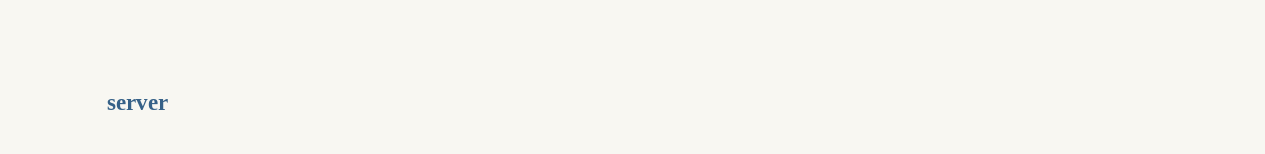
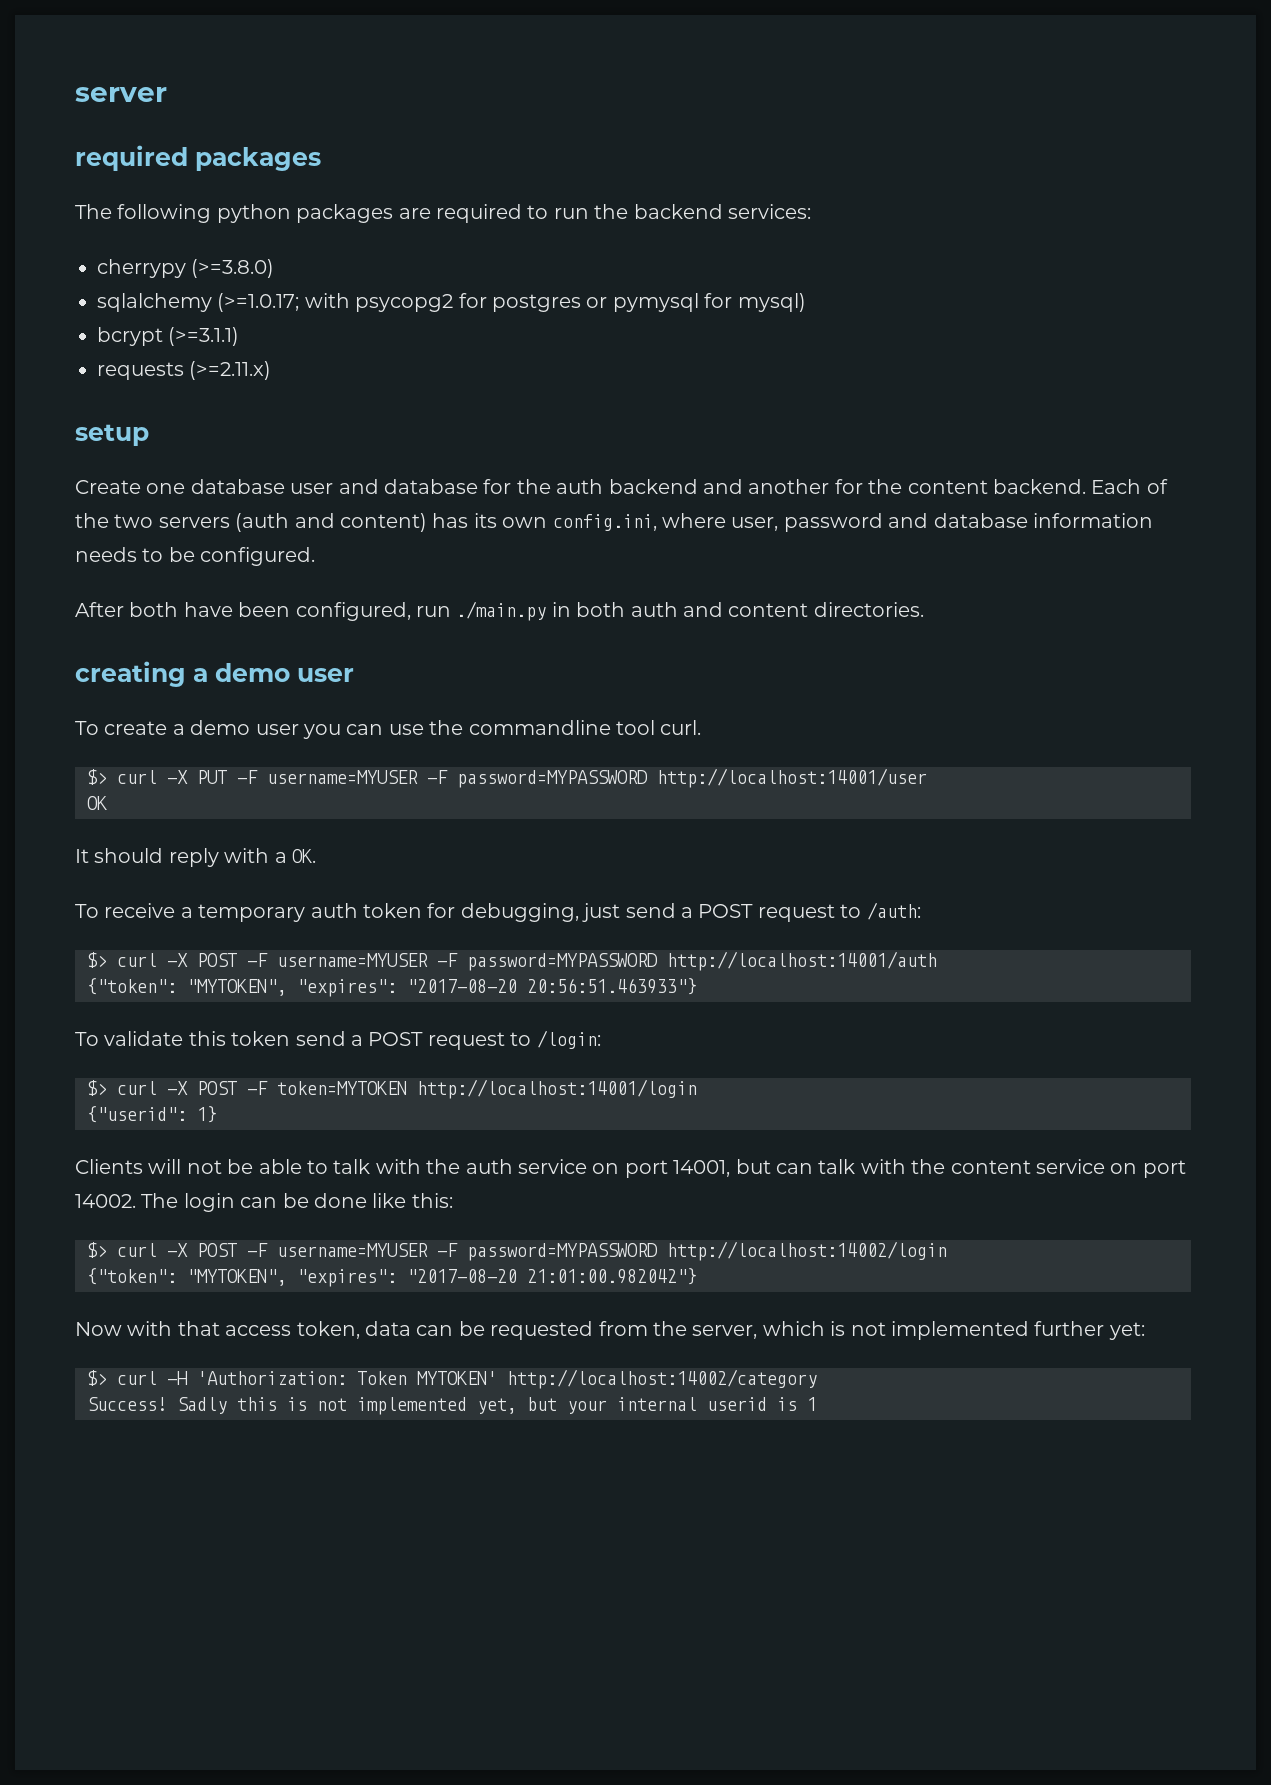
+ required packages
+ The following python packages are required to run the backend services:
+ cherrypy (>=3.8.0)
+ sqlalchemy (>=1.0.17; with psycopg2 for postgres or pymysql for mysql)
+ bcrypt (>=3.1.1)
+ requests (>=2.11.x)
+ setup
+ Create one database user and database for the auth backend and another for the content backend. Each of the two servers (auth and content) has its own config.ini, where user, password and database information needs to be configured.
+ After both have been configured, run ./main.py in both auth and content directories.
+ creating a demo user
+ To create a demo user you can use the commandline tool curl.
+ $> curl -X PUT -F username=MYUSER -F password=MYPASSWORD http://localhost:14001/user
+ OK
+ It should reply with a OK.
+ To receive a temporary auth token for debugging, just send a POST request to /auth:
+ $> curl -X POST -F username=MYUSER -F password=MYPASSWORD http://localhost:14001/auth
+ {"token": "MYTOKEN", "expires": "2017-08-20 20:56:51.463933"}
+ To validate this token send a POST request to /login:
+ $> curl -X POST -F token=MYTOKEN http://localhost:14001/login
+ {"userid": 1}
+ Clients will not be able to talk with the auth service on port 14001, but can talk with the content service on port 14002. The login can be done like this:
+ $> curl -X POST -F username=MYUSER -F password=MYPASSWORD http://localhost:14002/login
+ {"token": "MYTOKEN", "expires": "2017-08-20 21:01:00.982042"}
+ Now with that access token, data can be requested from the server, which is not implemented further yet:
+ $> curl -H 'Authorization: Token MYTOKEN' http://localhost:14002/category
+ Success! Sadly this is not implemented yet, but your internal userid is 1

